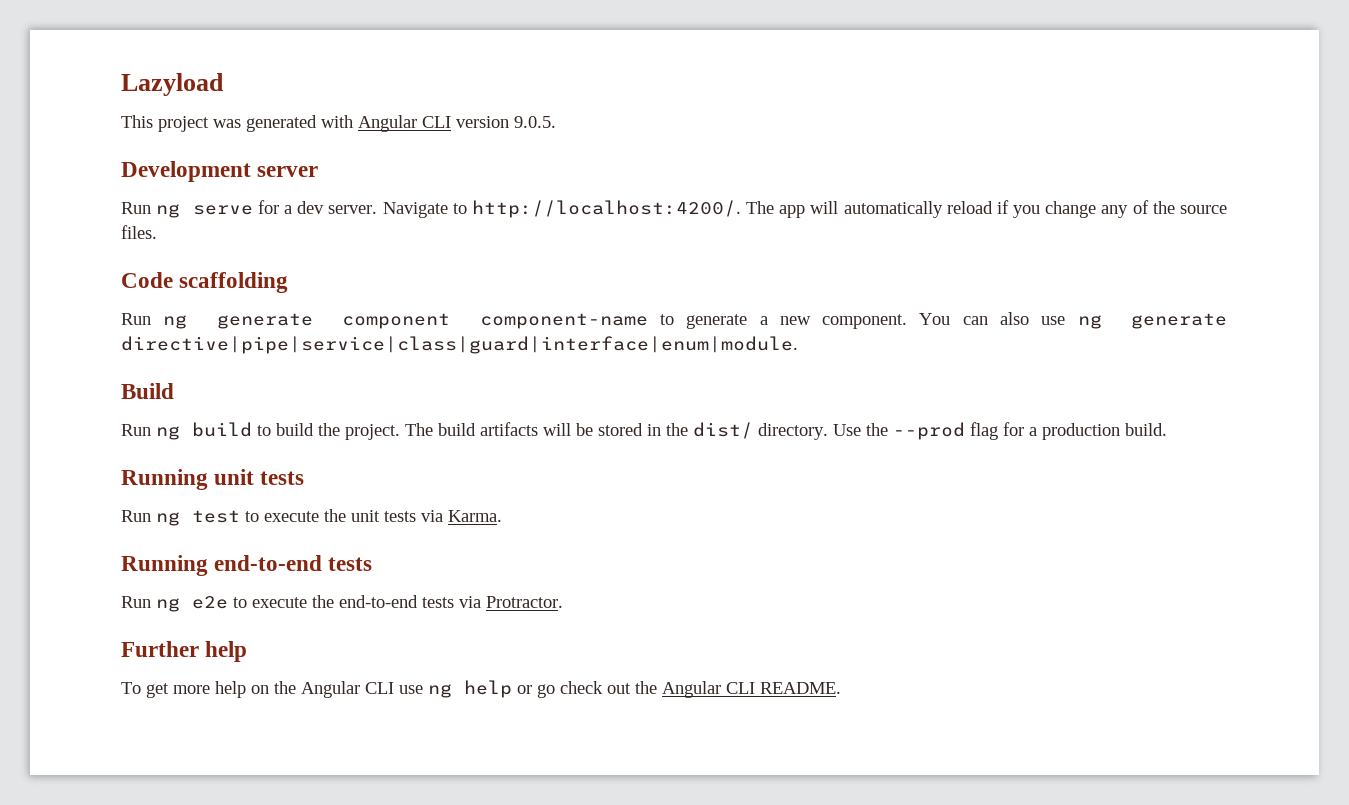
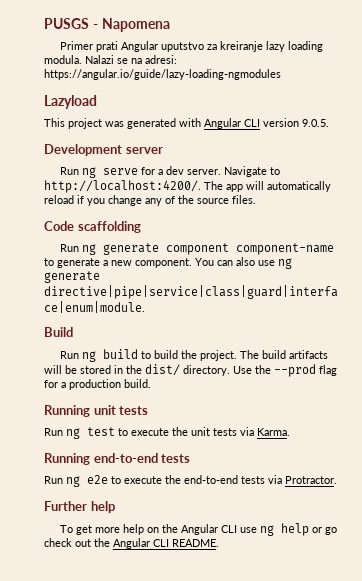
+ PUSGS - Napomena
+ Primer prati Angular uputstvo za kreiranje lazy loading modula. Nalazi se na adresi: https://angular.io/guide/lazy-loading-ngmodules

